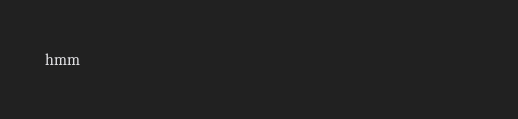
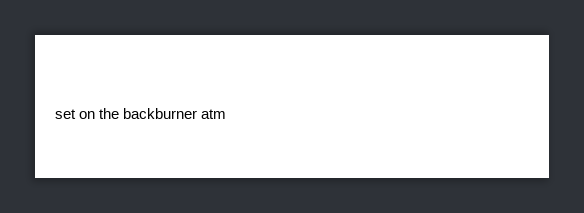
- hmm
+ set on the backburner atm

